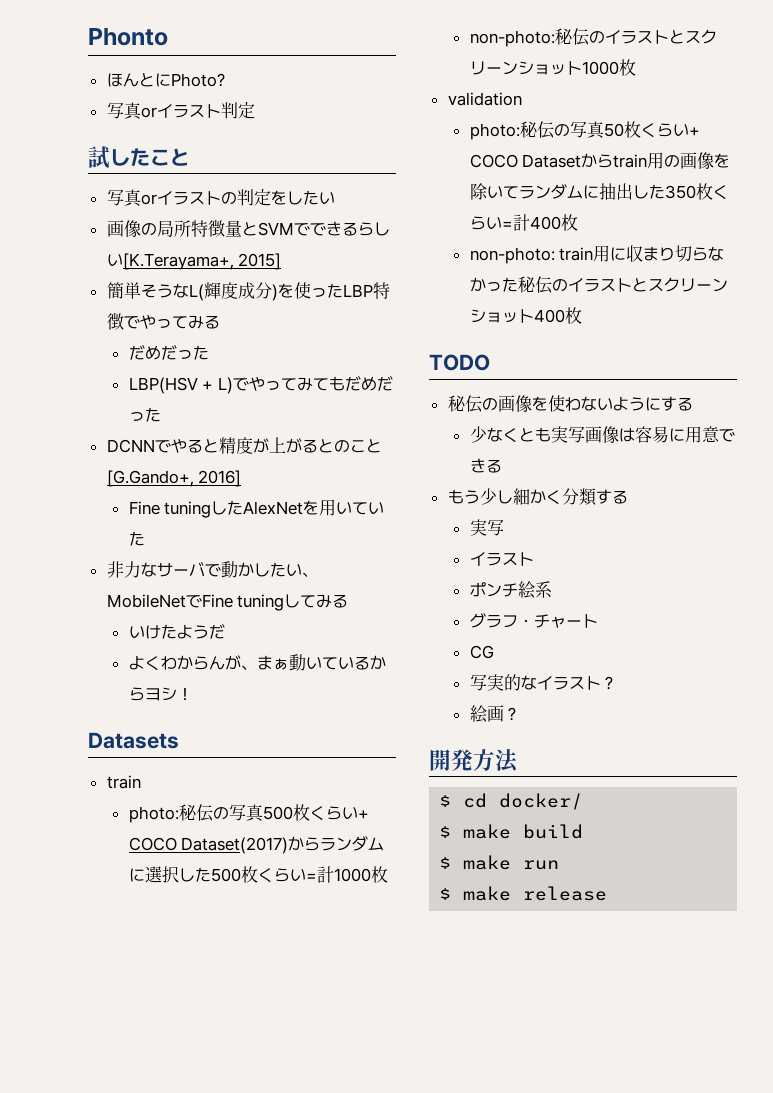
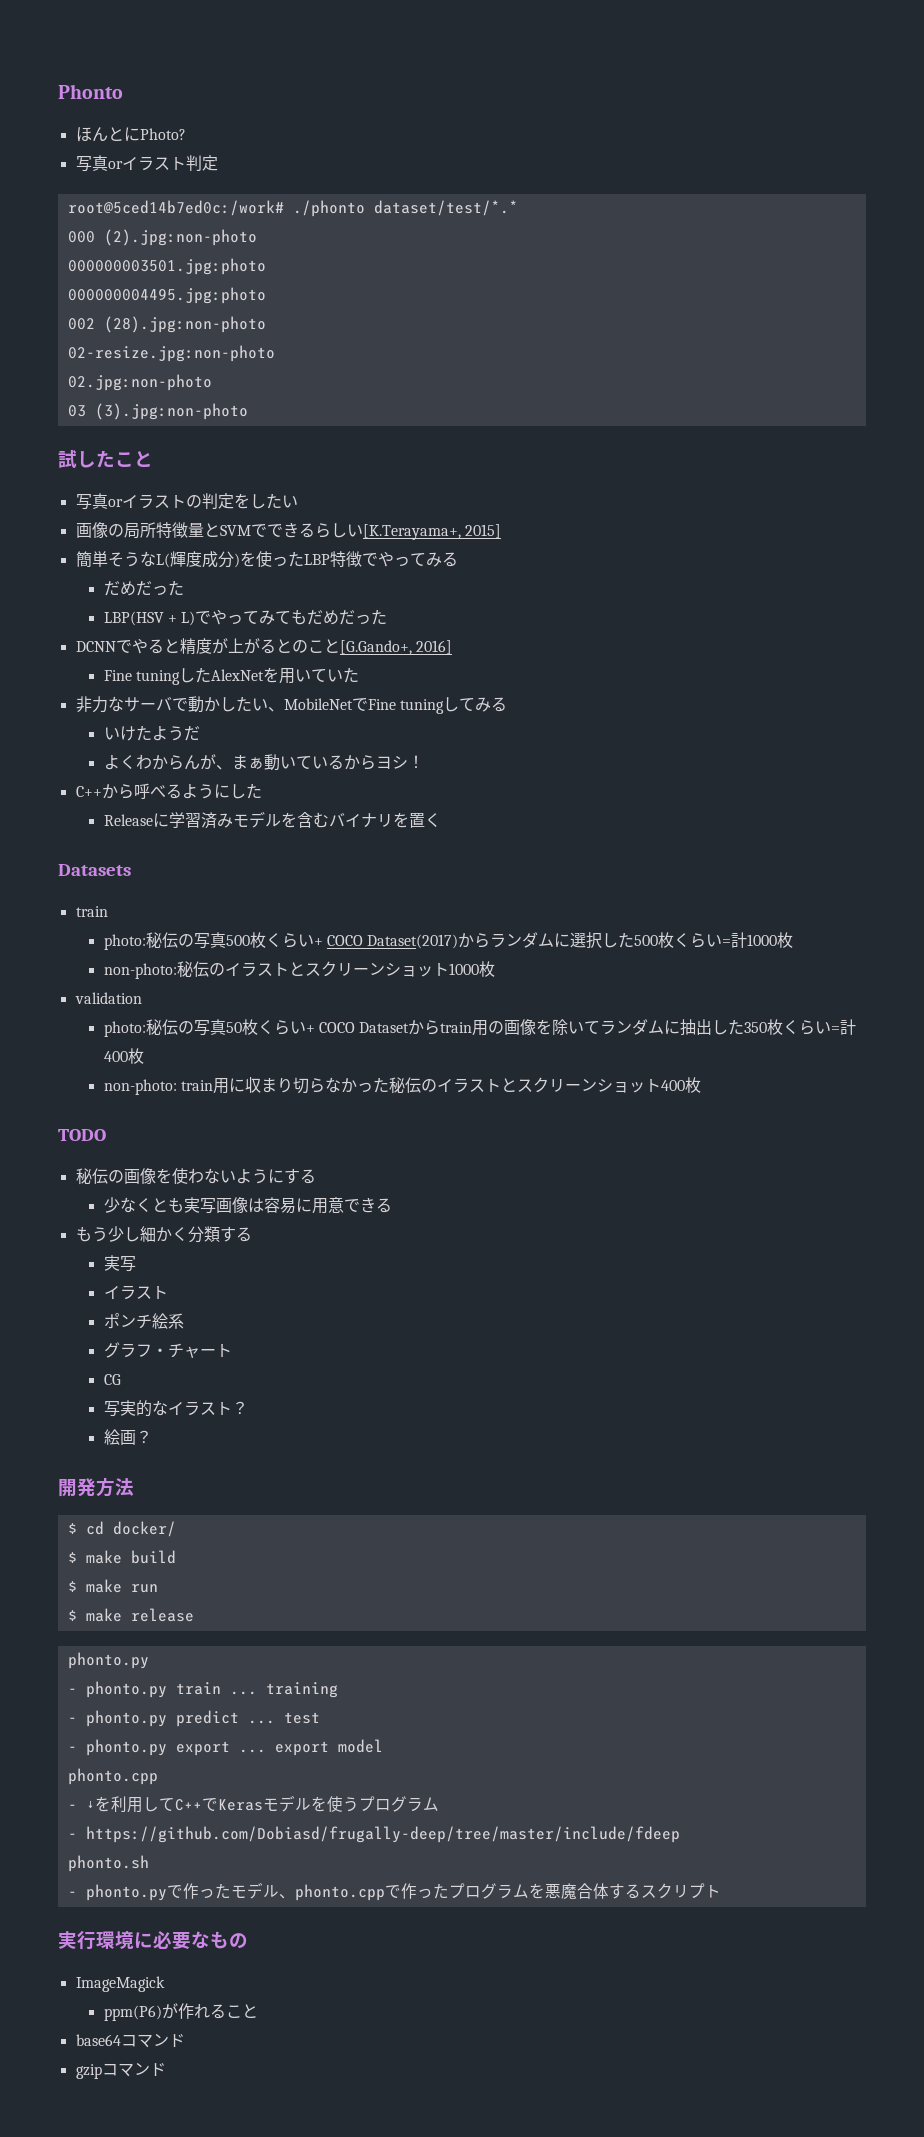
+ root@5ced14b7ed0c:/work# ./phonto dataset/test/*.*
+ 000 (2).jpg:non-photo
+ 000000003501.jpg:photo
+ 000000004495.jpg:photo
+ 002 (28).jpg:non-photo
+ 02-resize.jpg:non-photo
+ 02.jpg:non-photo
+ 03 (3).jpg:non-photo
+ C++から呼べるようにした
+ Releaseに学習済みモデルを含むバイナリを置く
  $ make release
+ phonto.py
+ - phonto.py train ... training
+ - phonto.py predict ... test
+ - phonto.py export ... export model
+ phonto.cpp
+ - ↓を利用してC++でKerasモデルを使うプログラム
+ - https://github.com/Dobiasd/frugally-deep/tree/master/include/fdeep
+ phonto.sh
+ - phonto.pyで作ったモデル、phonto.cppで作ったプログラムを悪魔合体するスクリプト
+ 実行環境に必要なもの
+ ImageMagick
+ ppm(P6)が作れること
+ base64コマンド
+ gzipコマンド

